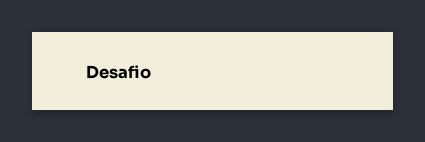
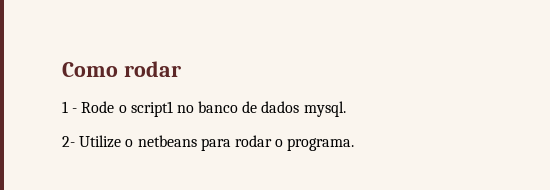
- Desafio
+ Como rodar
+ 1 - Rode o script1 no banco de dados mysql.
+ 2- Utilize o netbeans para rodar o programa.

